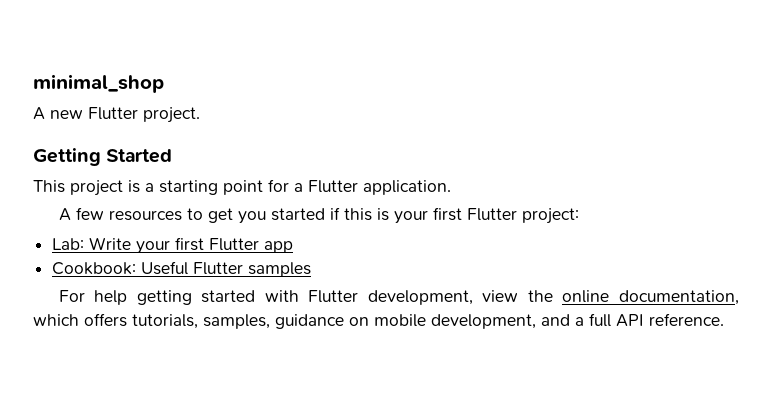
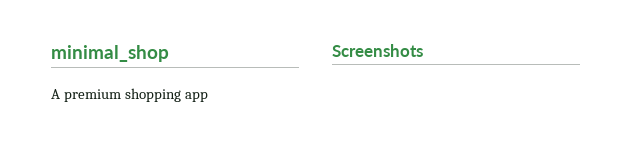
- A new Flutter project.
- Getting Started
- This project is a starting point for a Flutter application.
- A few resources to get you started if this is your first Flutter project:
- Lab: Write your first Flutter app
- Cookbook: Useful Flutter samples
- For help getting started with Flutter development, view the online documentation, which offers tutorials, samples, guidance on mobile development, and a full API reference.
+ A premium shopping app
+ Screenshots

